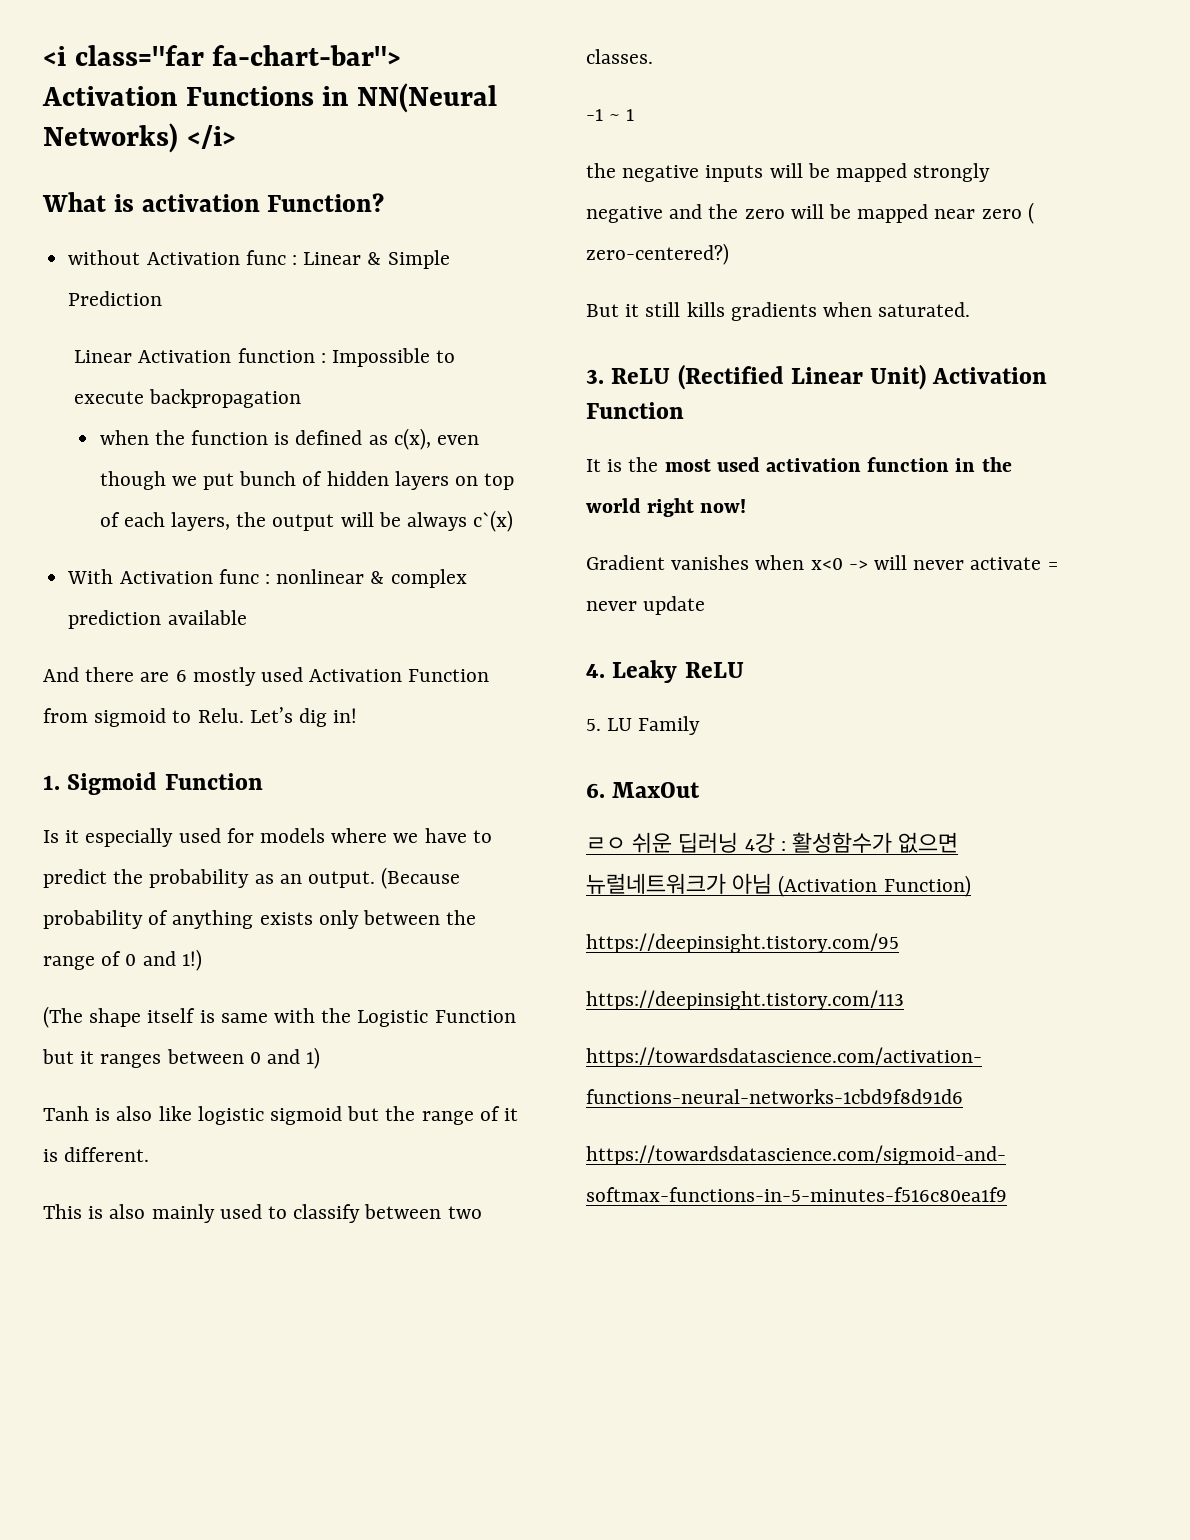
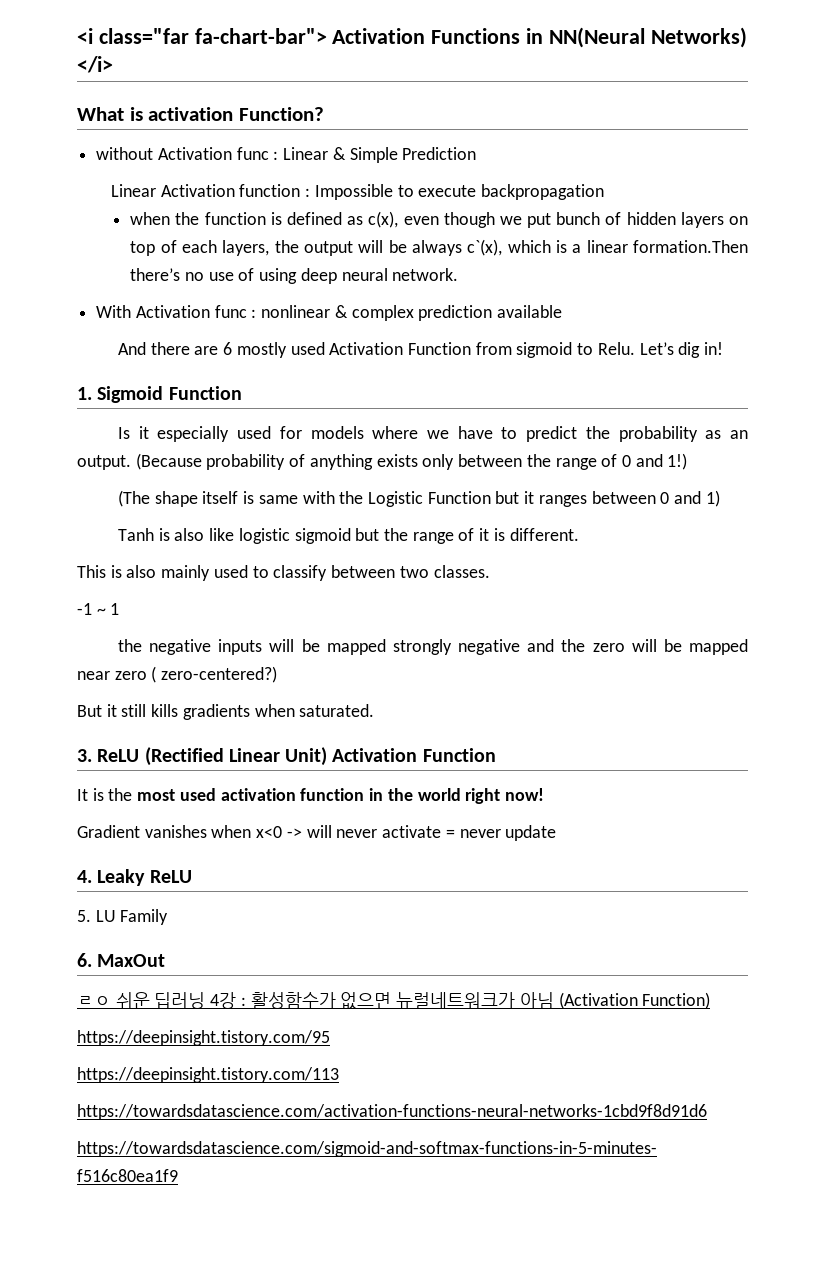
- when the function is defined as c(x), even though we put bunch of hidden layers on top of each layers, the output will be always c`(x)
+ when the function is defined as c(x), even though we put bunch of hidden layers on top of each layers, the output will be always c`(x), which is a linear formation.Then there’s no use of using deep neural network.

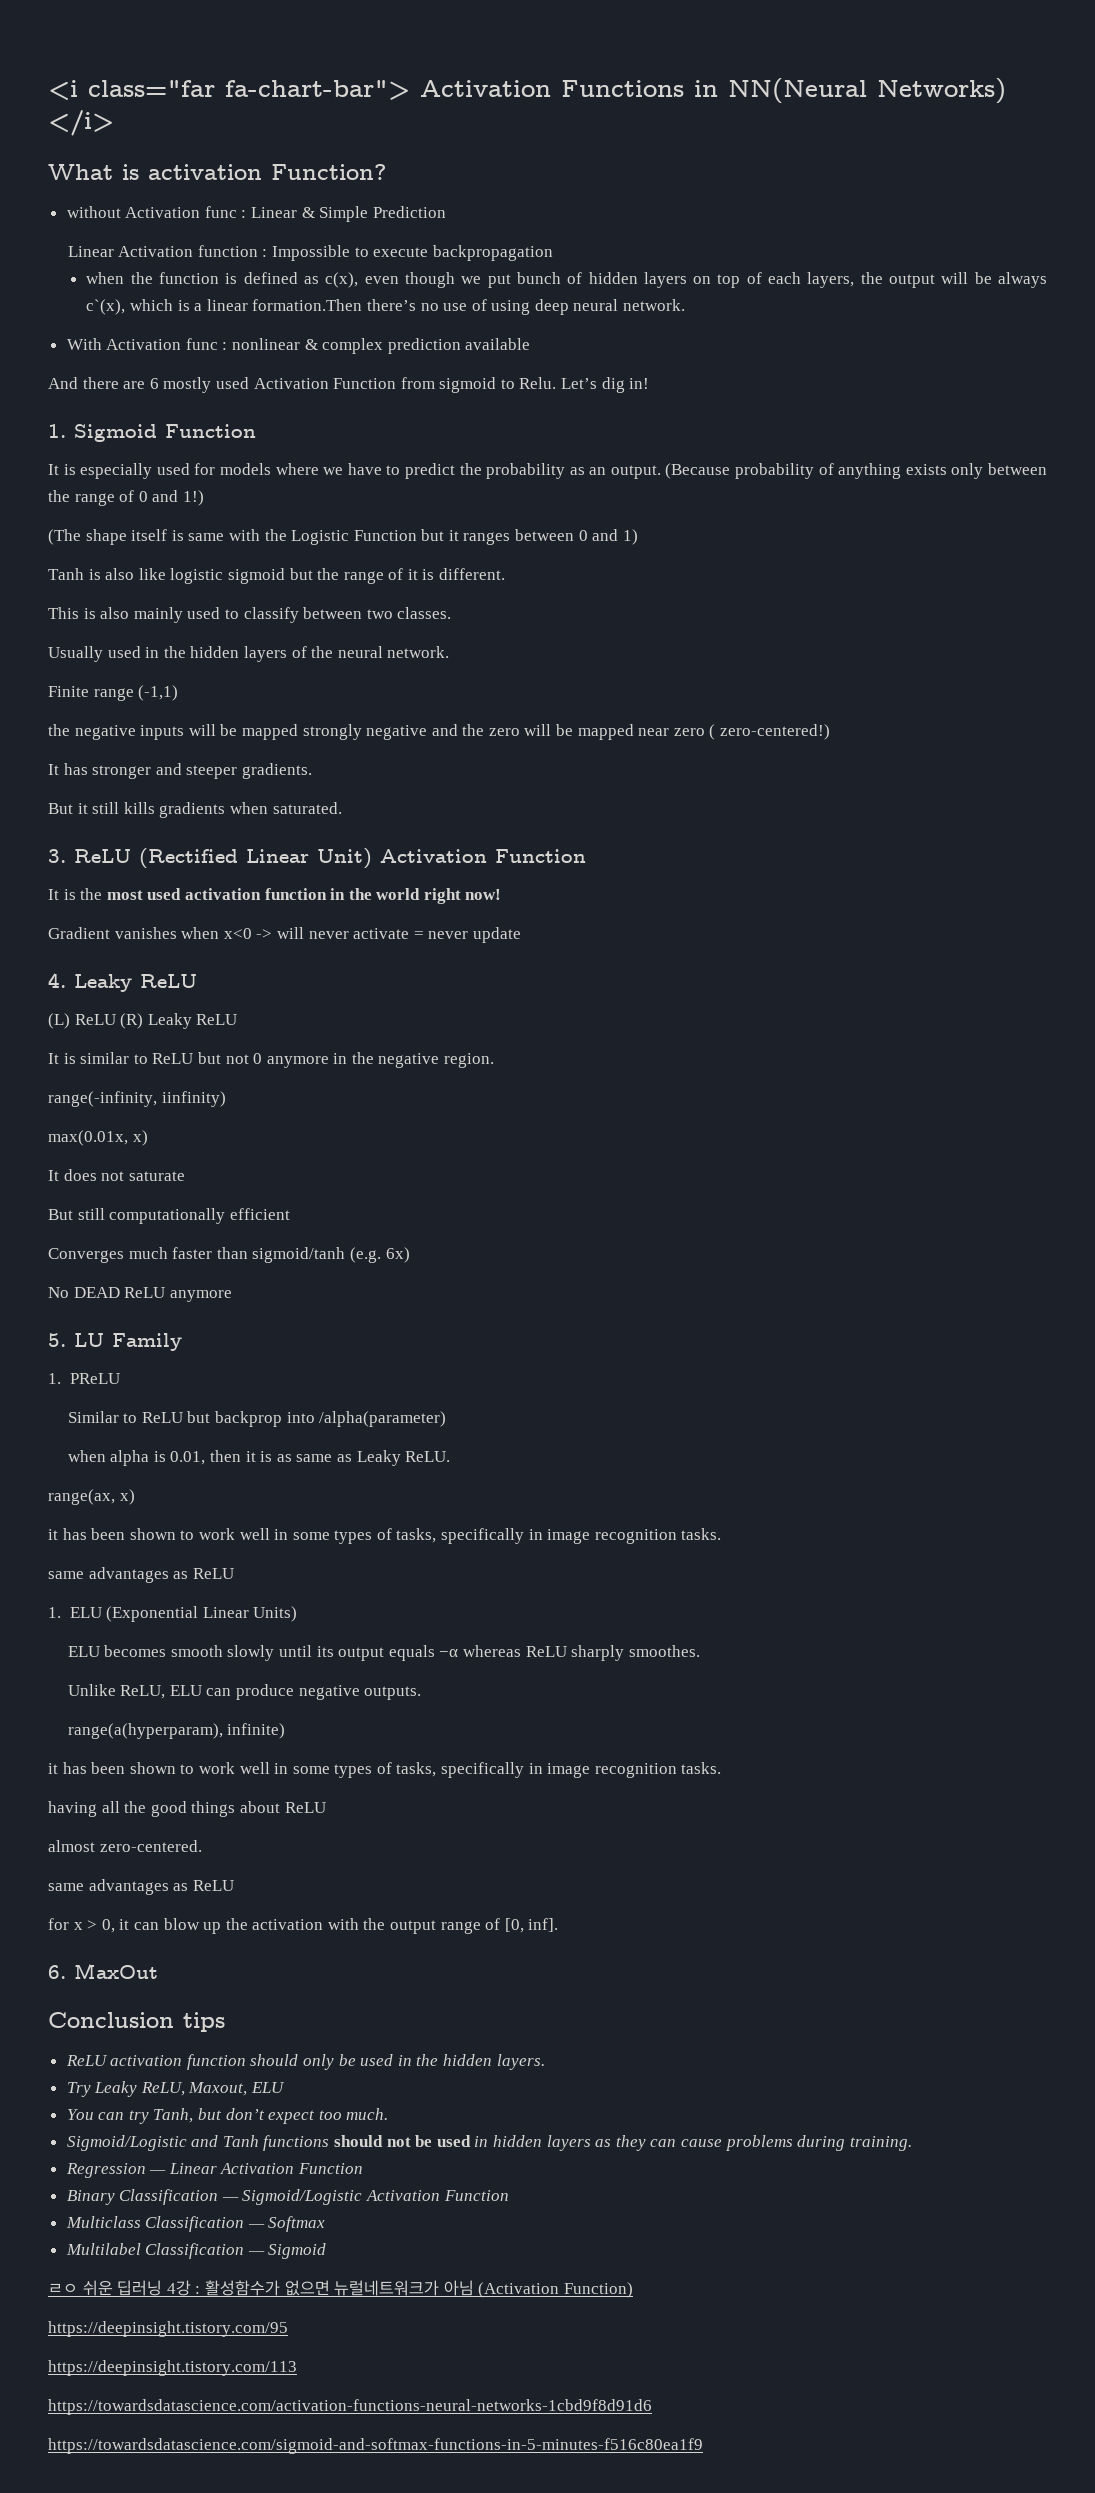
- Is it especially used for models where we have to predict the probability as an output.
+ It is especially used for models where we have to predict the probability as an output.
- -1 ~ 1
+ Usually used in the hidden layers of the neural network.
+ Finite range (-1,1)
- the negative inputs will be mapped strongly negative and the zero will be mapped near zero ( zero-centered?)
+ the negative inputs will be mapped strongly negative and the zero will be mapped near zero ( zero-centered!)
+ It has stronger and steeper gradients.
+ (L) ReLU (R) Leaky ReLU
+ It is similar to ReLU but not 0 anymore in the negative region.
+ range(-infinity, iinfinity)
+ max(0.01x, x)
+ It does not saturate
+ But still computationally efficient
+ Converges much faster than sigmoid/tanh (e.g. 6x)
+ No DEAD ReLU anymore
  5. LU Family
+ 1. PReLU
+ Similar to ReLU but backprop into /alpha(parameter)
+ when alpha is 0.01, then it is as same as Leaky ReLU.
+ range(ax, x)
+ it has been shown to work well in some types of tasks, specifically in image recognition tasks.
+ same advantages as ReLU
+ 1. ELU (Exponential Linear Units)
+ ELU becomes smooth slowly until its output equals −α whereas ReLU sharply smoothes.
+ Unlike ReLU, ELU can produce negative outputs.
+ range(a(hyperparam), infinite)
+ it has been shown to work well in some types of tasks, specifically in image recognition tasks.
+ having all the good things about ReLU
+ almost zero-centered.
+ same advantages as ReLU
+ for x > 0, it can blow up the activation with the output range of [0, inf].
  6. MaxOut
+ Conclusion tips
+ ReLU activation function should only be used in the hidden layers.
+ Try Leaky ReLU, Maxout, ELU
+ You can try Tanh, but don’t expect too much.
+ Sigmoid/Logistic and Tanh functions should not be used in hidden layers as they can cause problems during training.
+ Regression — Linear Activation Function
+ Binary Classification — Sigmoid/Logistic Activation Function
+ Multiclass Classification — Softmax
+ Multilabel Classification — Sigmoid

